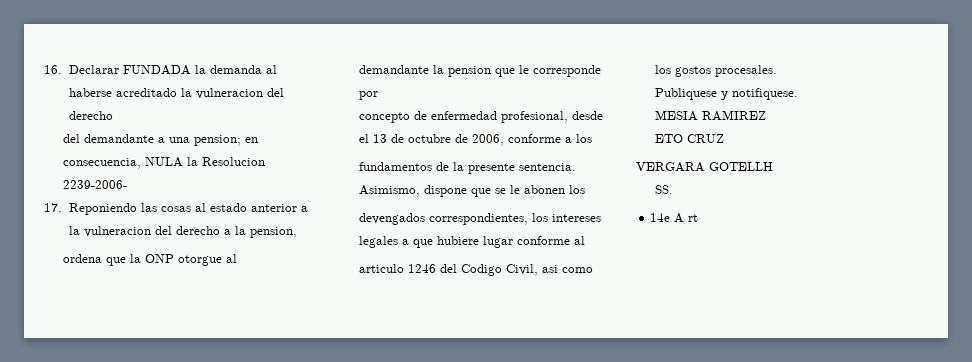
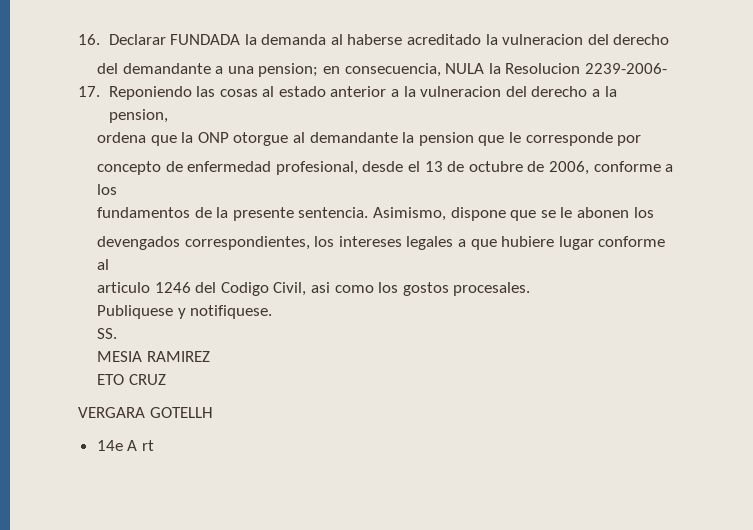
+ SS.
- SS.

